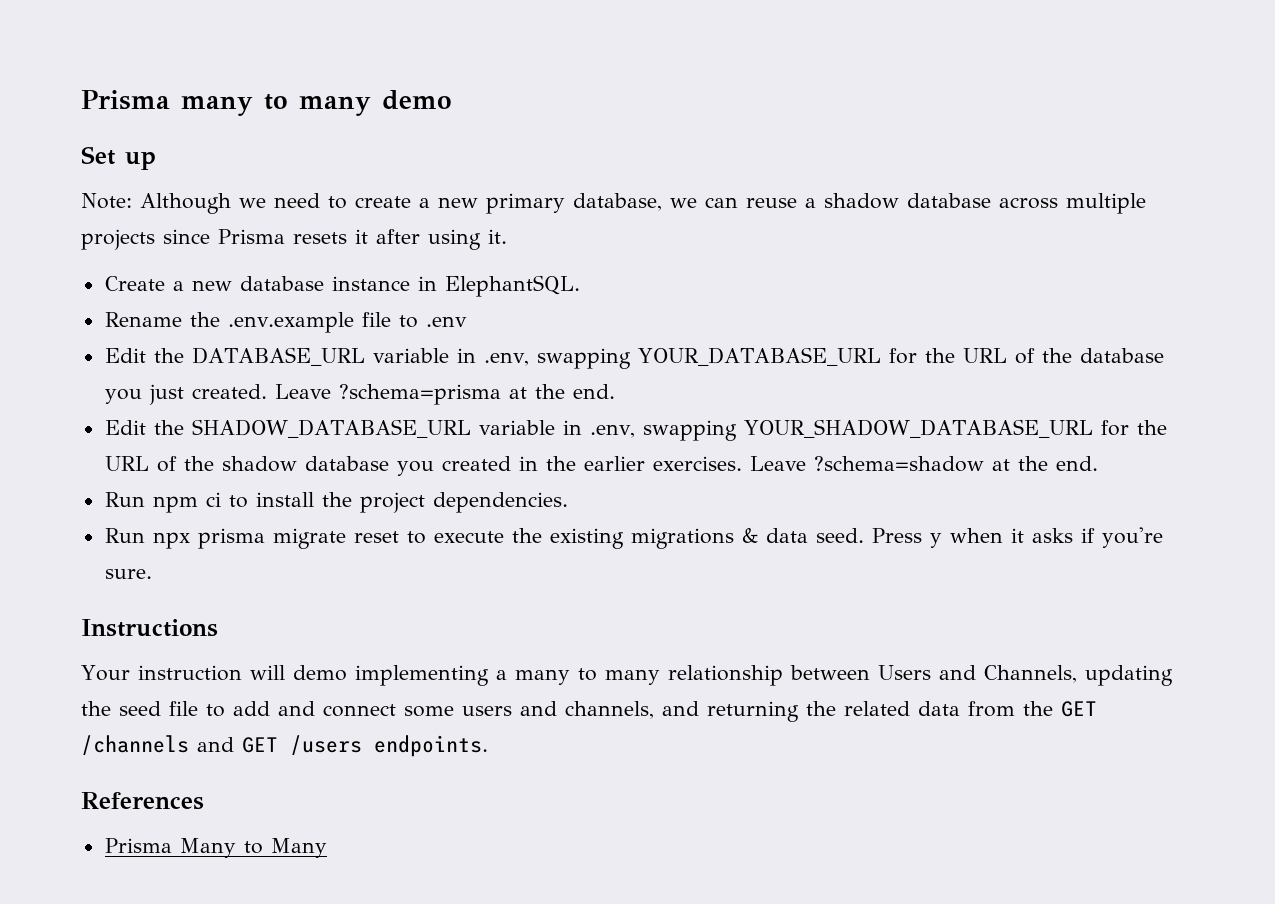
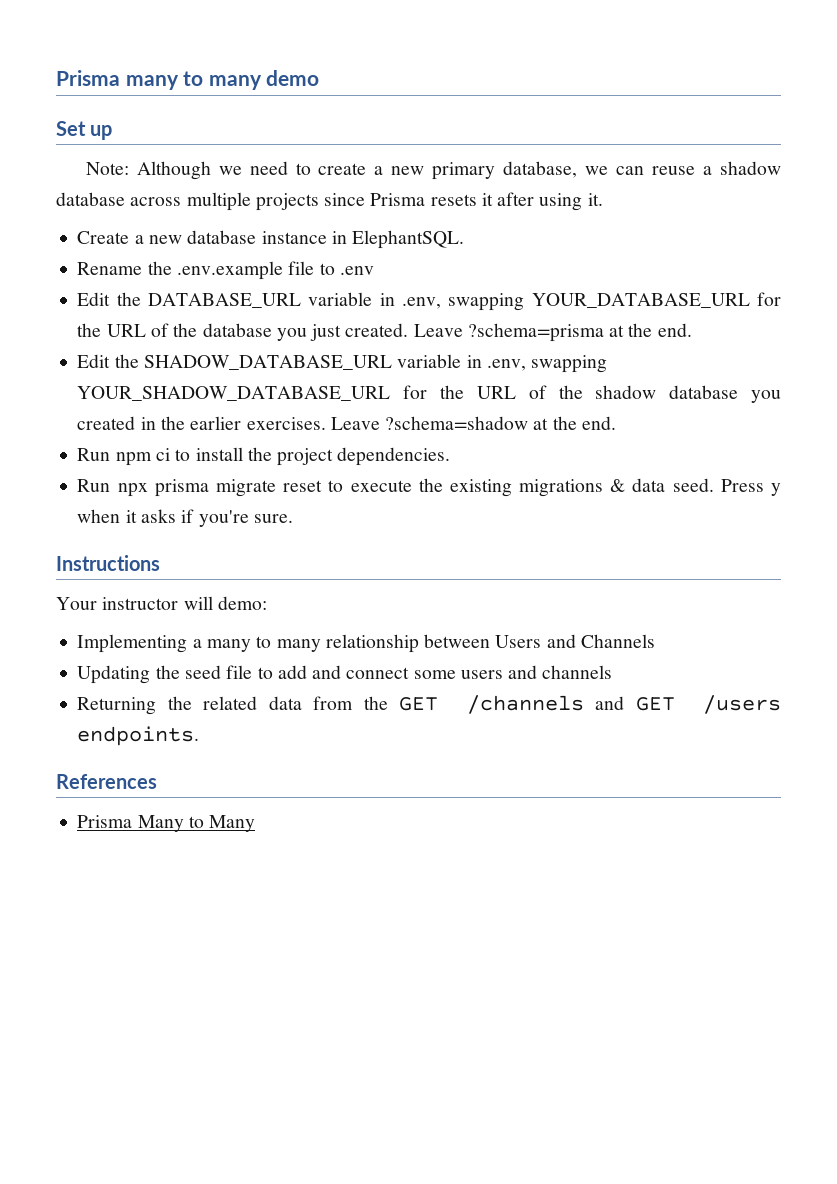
- Your instruction will demo implementing a many to many relationship between Users and Channels, updating the seed file to add and connect some users and channels, and returning the related data from the GET /channels and GET /users endpoints.
+ Your instructor will demo:
+ Implementing a many to many relationship between Users and Channels
+ Updating the seed file to add and connect some users and channels
+ Returning the related data from the GET /channels and GET /users endpoints.

